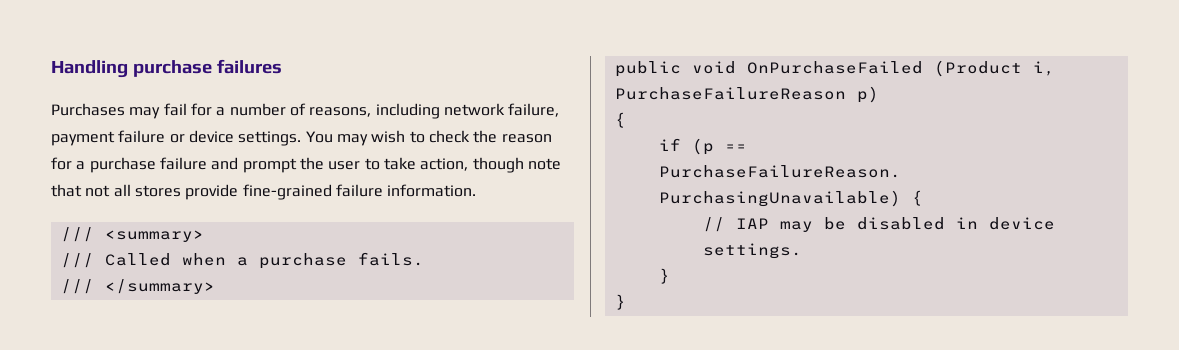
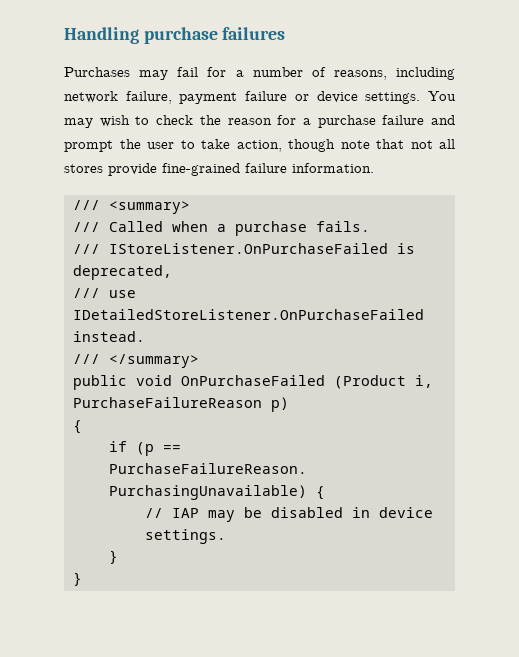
+ /// IStoreListener.OnPurchaseFailed is deprecated,
+ /// use IDetailedStoreListener.OnPurchaseFailed instead.

